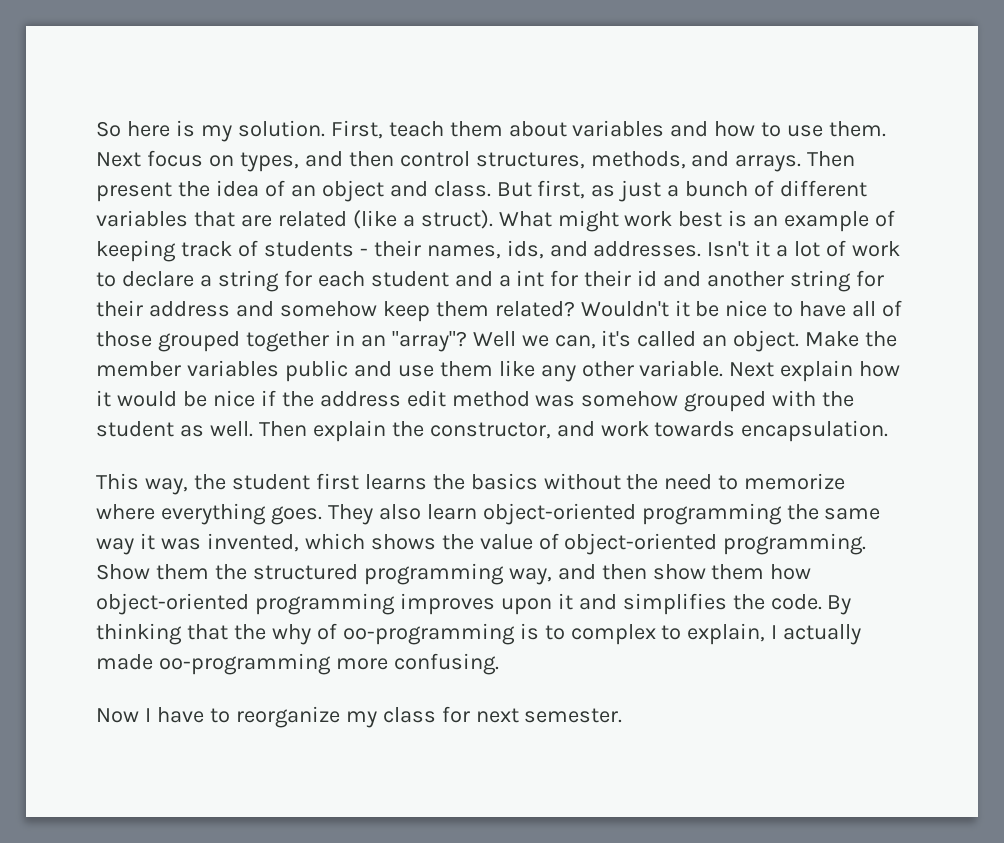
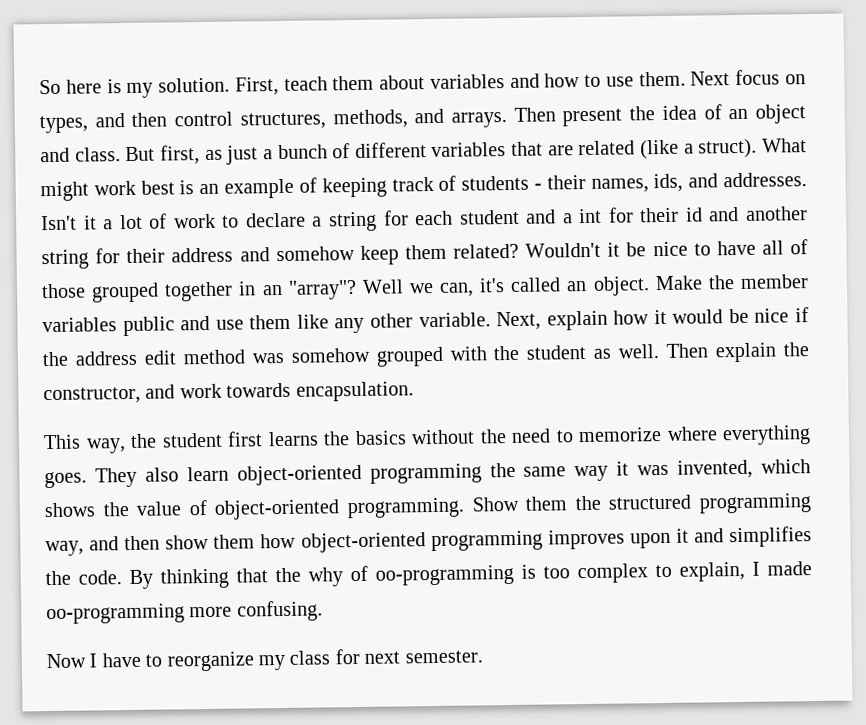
- Next explain how it would be nice if the address edit method was somehow grouped with the student as well.
+ Next, explain how it would be nice if the address edit method was somehow grouped with the student as well.
- By thinking that the why of oo-programming is to complex to explain, I actually made oo-programming more confusing.
+ By thinking that the why of oo-programming is too complex to explain, I made oo-programming more confusing.

